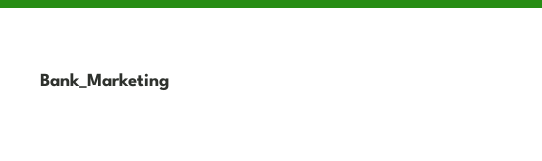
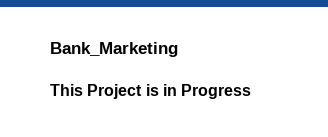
+ This Project is in Progress

